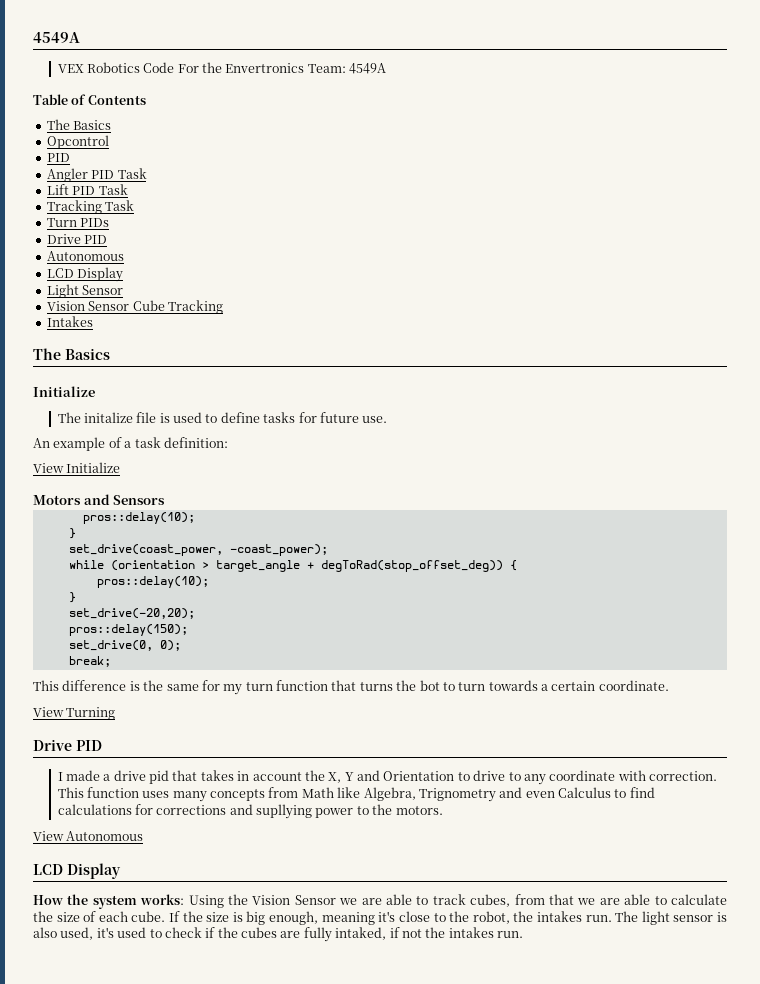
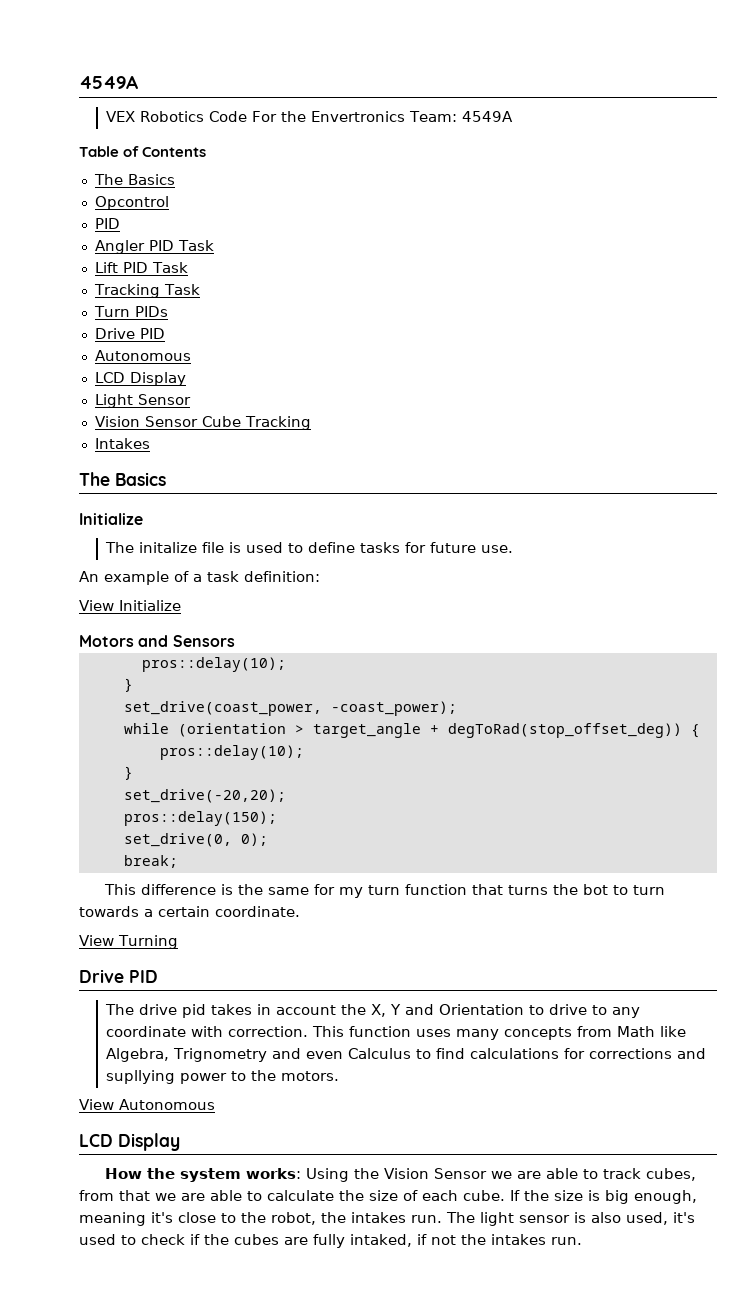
- I made a drive pid that takes in account the X, Y and Orientation to drive to any coordinate with correction.
+ The drive pid takes in account the X, Y and Orientation to drive to any coordinate with correction.

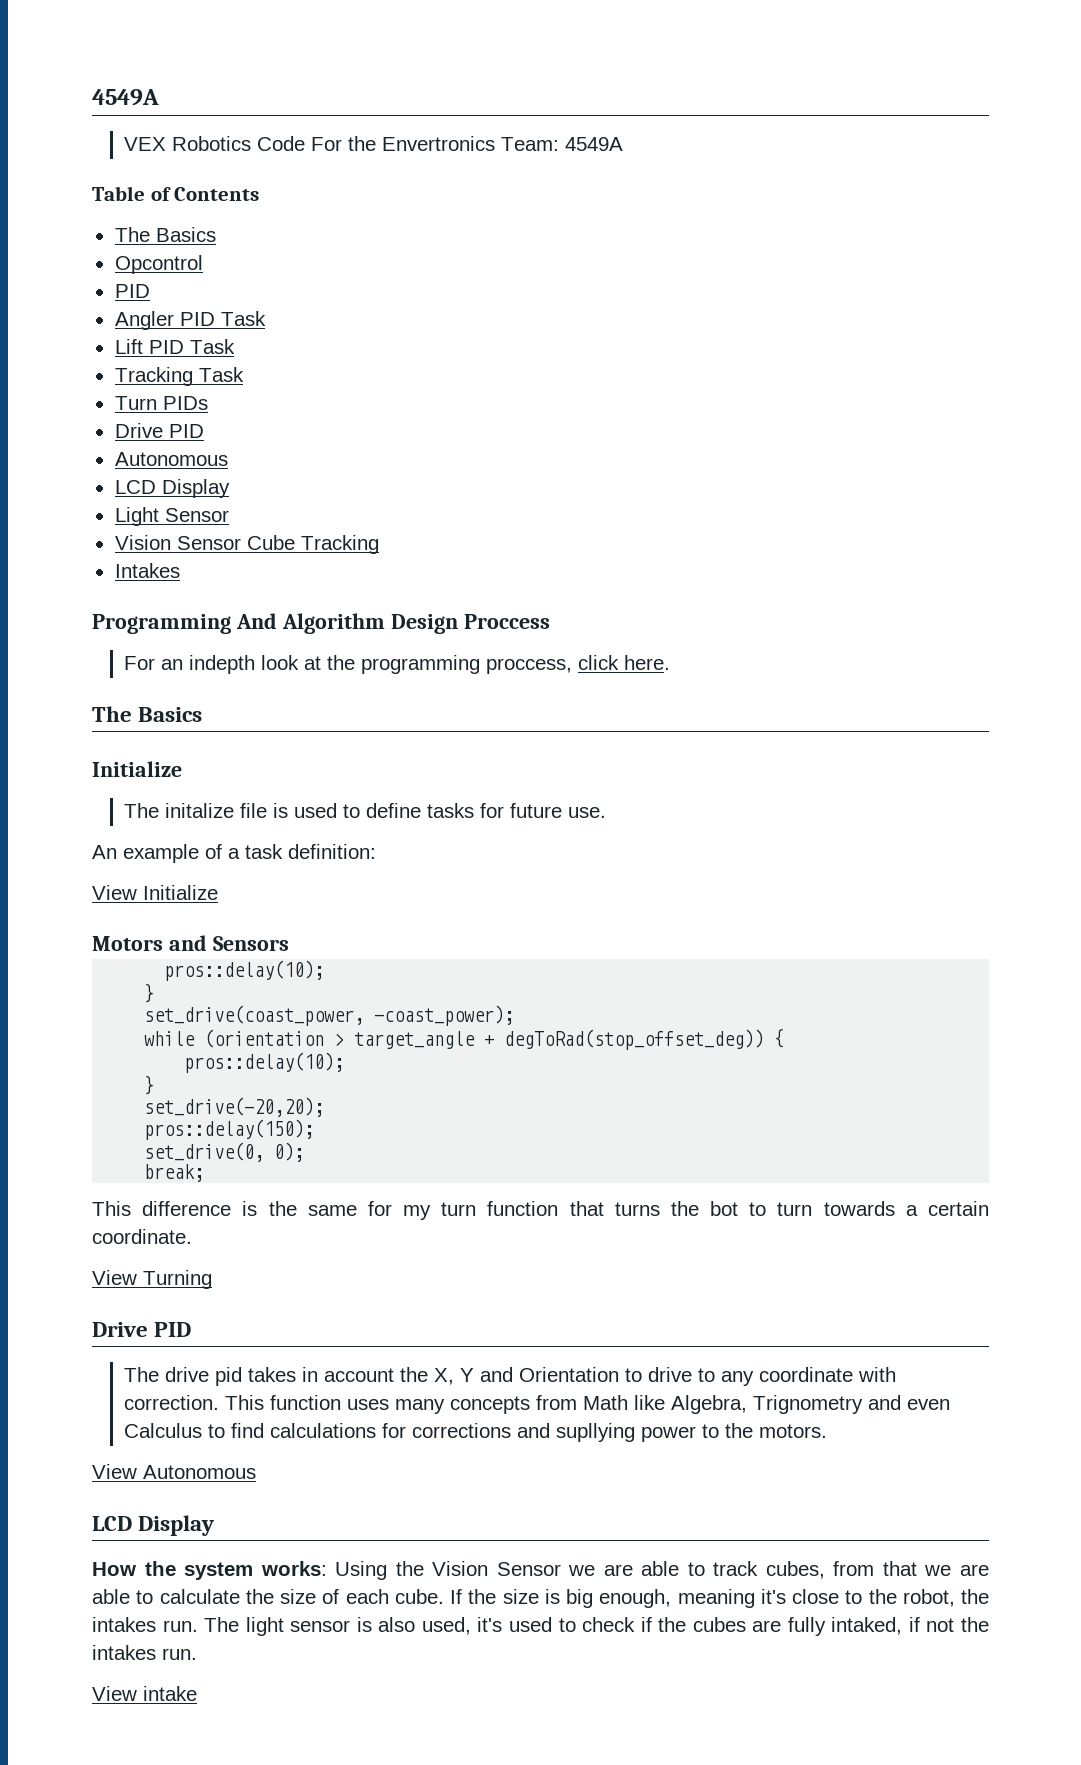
+ Programming And Algorithm Design Proccess
+ For an indepth look at the programming proccess, click here.
+ View intake

